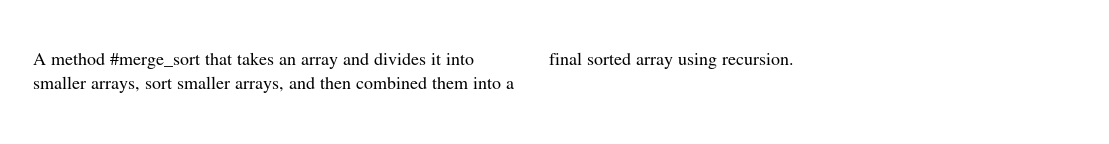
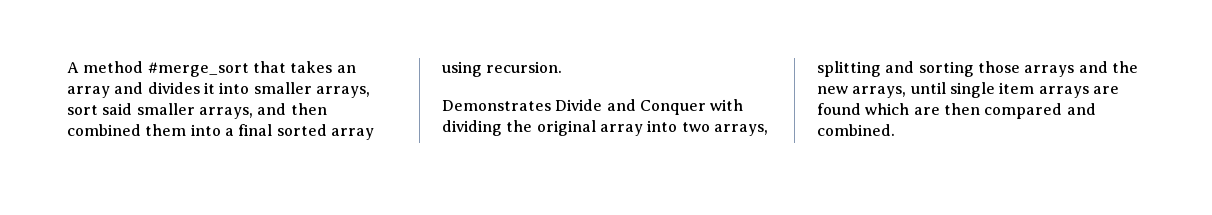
- A method #merge_sort that takes an array and divides it into smaller arrays, sort smaller arrays, and then combined them into a final sorted array using recursion.
+ A method #merge_sort that takes an array and divides it into smaller arrays, sort said smaller arrays, and then combined them into a final sorted array using recursion.
+ Demonstrates Divide and Conquer with dividing the original array into two arrays, splitting and sorting those arrays and the new arrays, until single item arrays are found which are then compared and combined.

